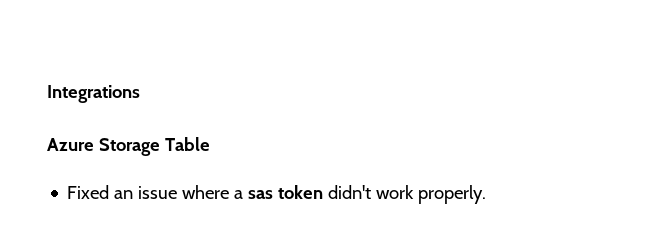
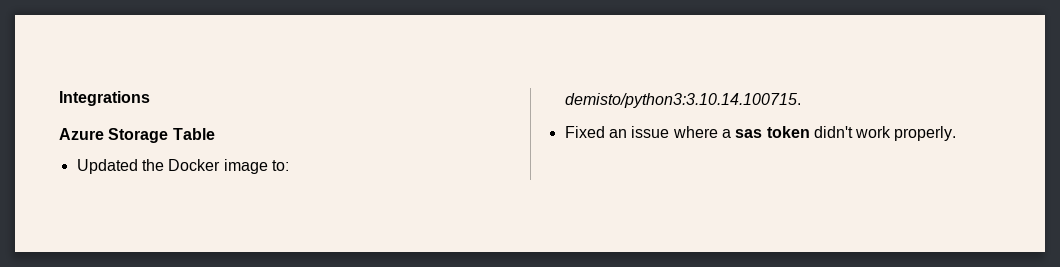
+ Updated the Docker image to: demisto/python3:3.10.14.100715.

